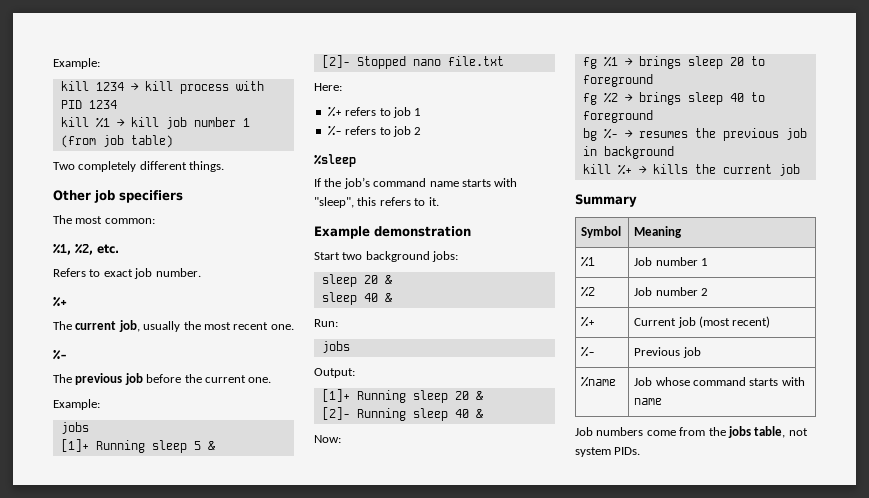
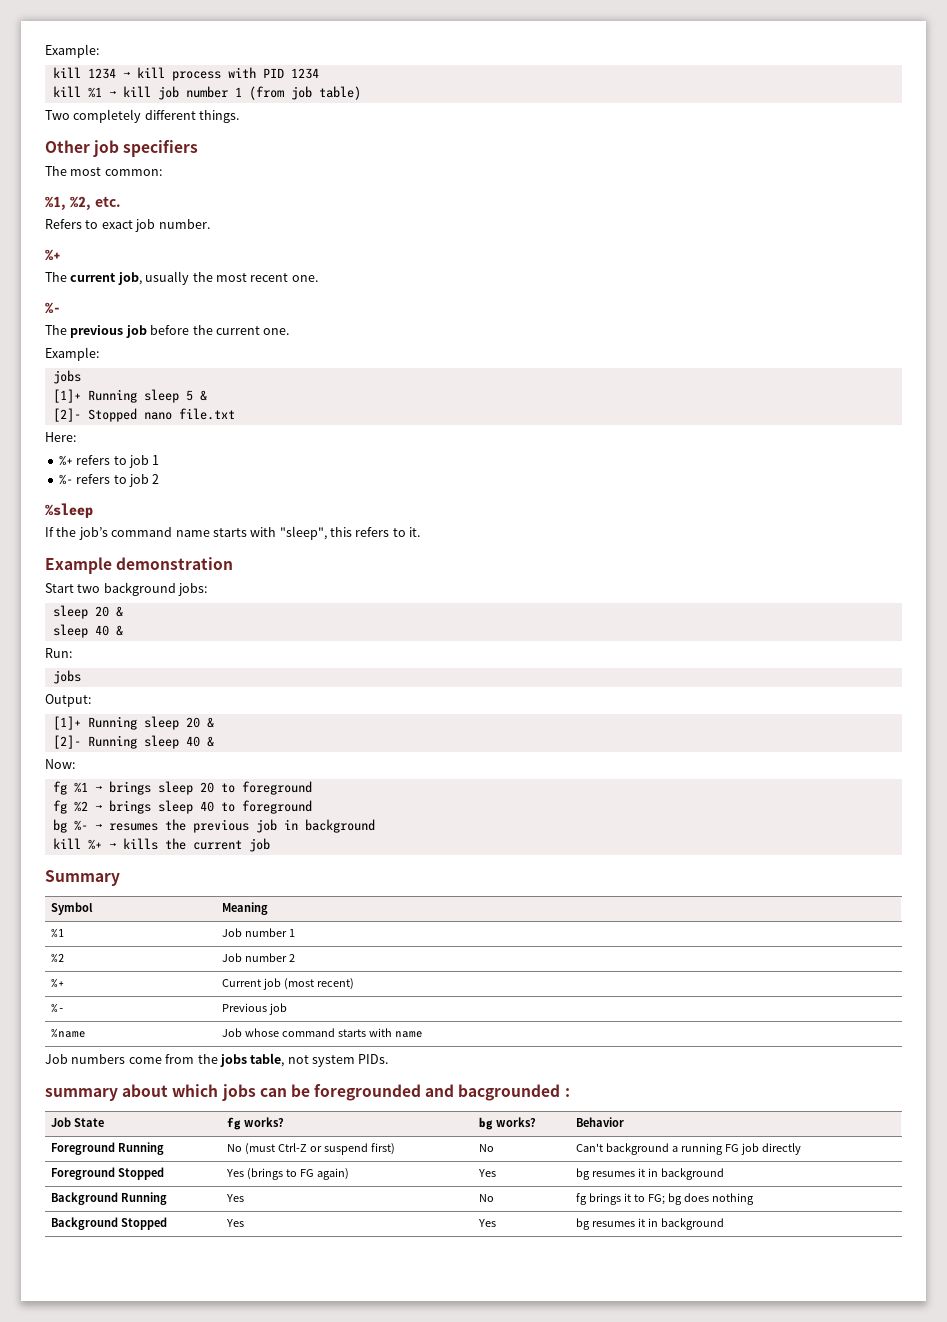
+ summary about which jobs can be foregrounded and bacgrounded :
+ Job State | fg works? | bg works? | Behavior
+ Foreground Running | No (must Ctrl-Z or suspend first) | No | Can't background a running FG job directly
+ Foreground Stopped | Yes (brings to FG again) | Yes | bg resumes it in background
+ Background Running | Yes | No | fg brings it to FG; bg does nothing
+ Background Stopped | Yes | Yes | bg resumes it in background

